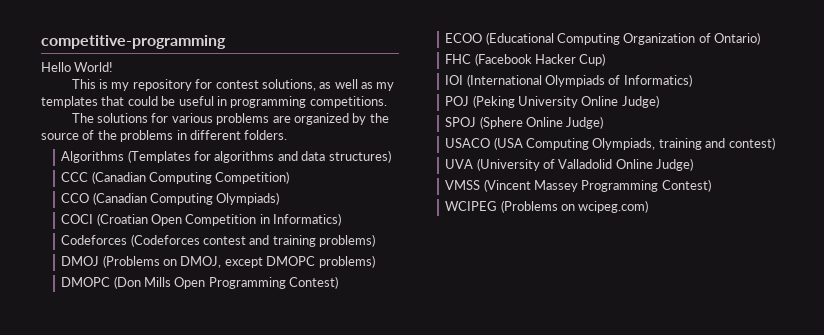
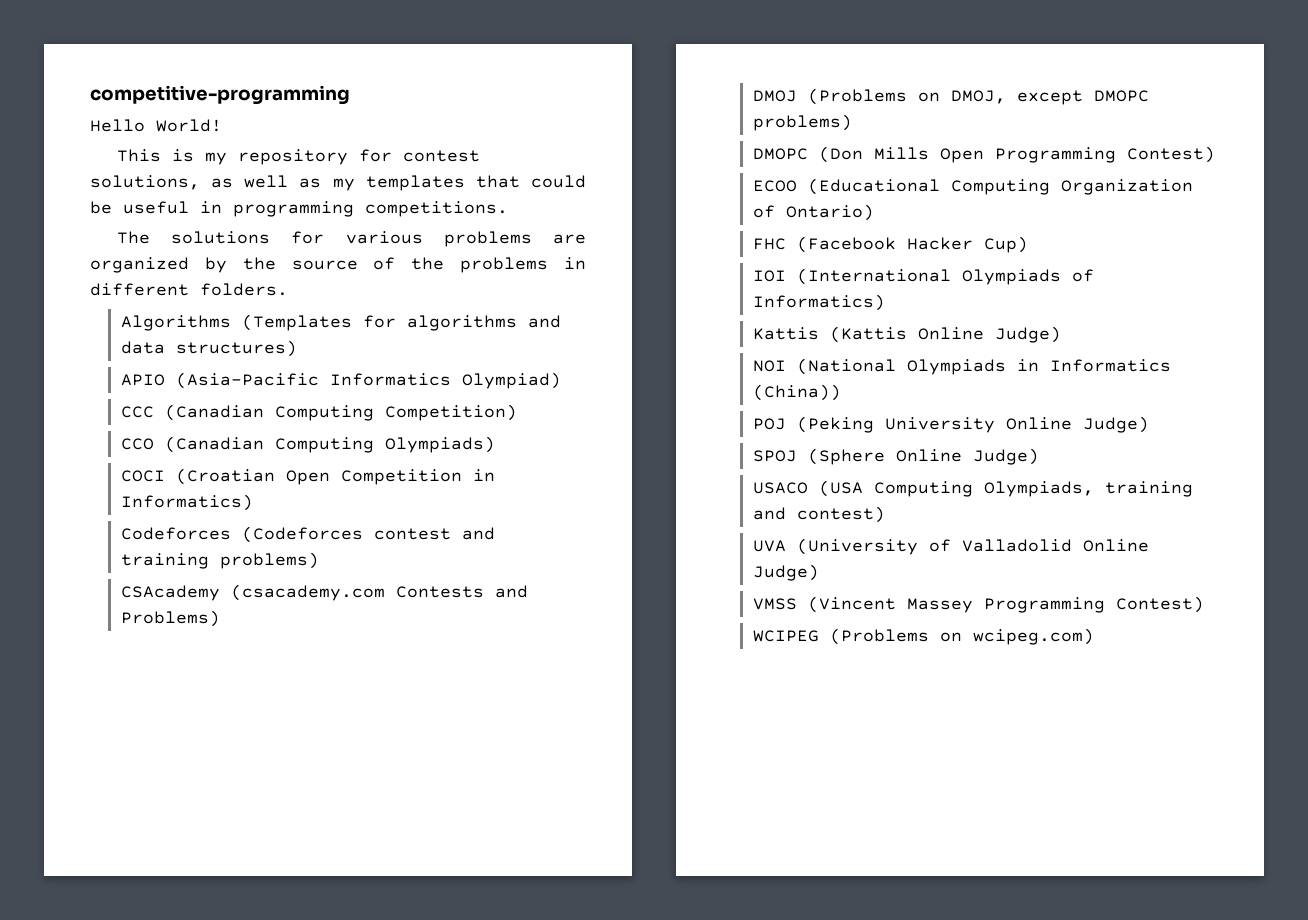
+ APIO (Asia-Pacific Informatics Olympiad)
+ CSAcademy (csacademy.com Contests and Problems)
+ Kattis (Kattis Online Judge)
+ NOI (National Olympiads in Informatics (China))

